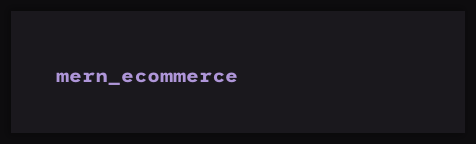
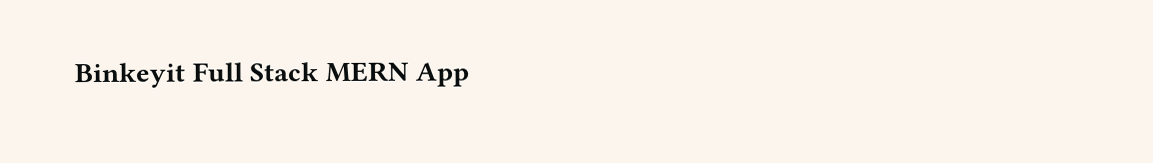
- mern_ecommerce
+ Binkeyit Full Stack MERN App

